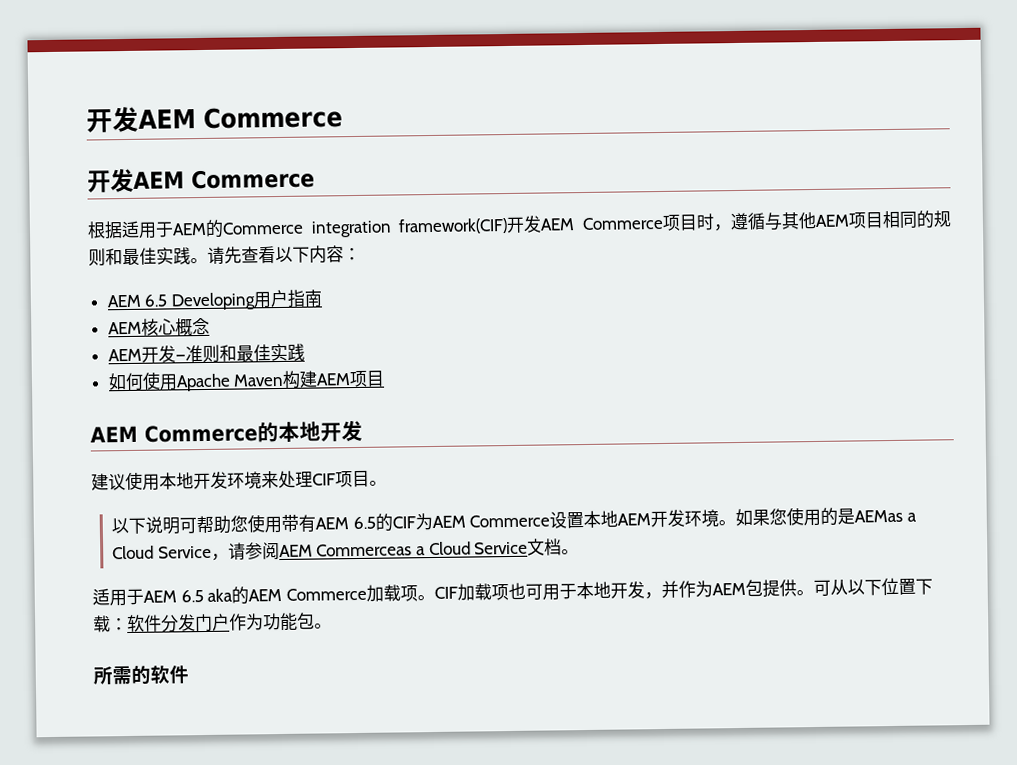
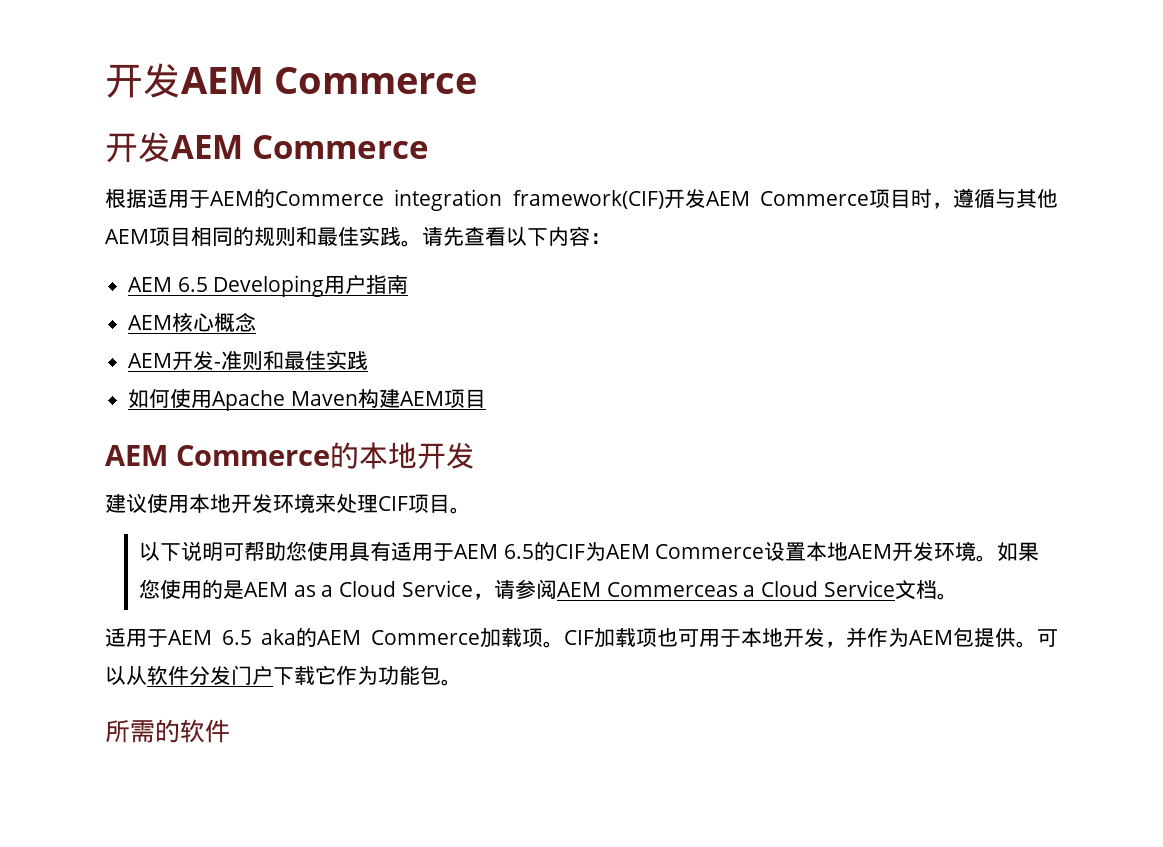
- AEM开发—准则和最佳实践
+ AEM开发-准则和最佳实践
- 以下说明可帮助您使用带有AEM 6.5的CIF为AEM Commerce设置本地AEM开发环境。
+ 以下说明可帮助您使用具有适用于AEM 6.5的CIF为AEM Commerce设置本地AEM开发环境。
- 如果您使用的是AEMas a Cloud Service，请参阅AEM Commerceas a Cloud Service文档。
+ 如果您使用的是AEM as a Cloud Service，请参阅AEM Commerceas a Cloud Service文档。
- 可从以下位置下载：软件分发门户作为功能包。
+ 可以从软件分发门户下载它作为功能包。

